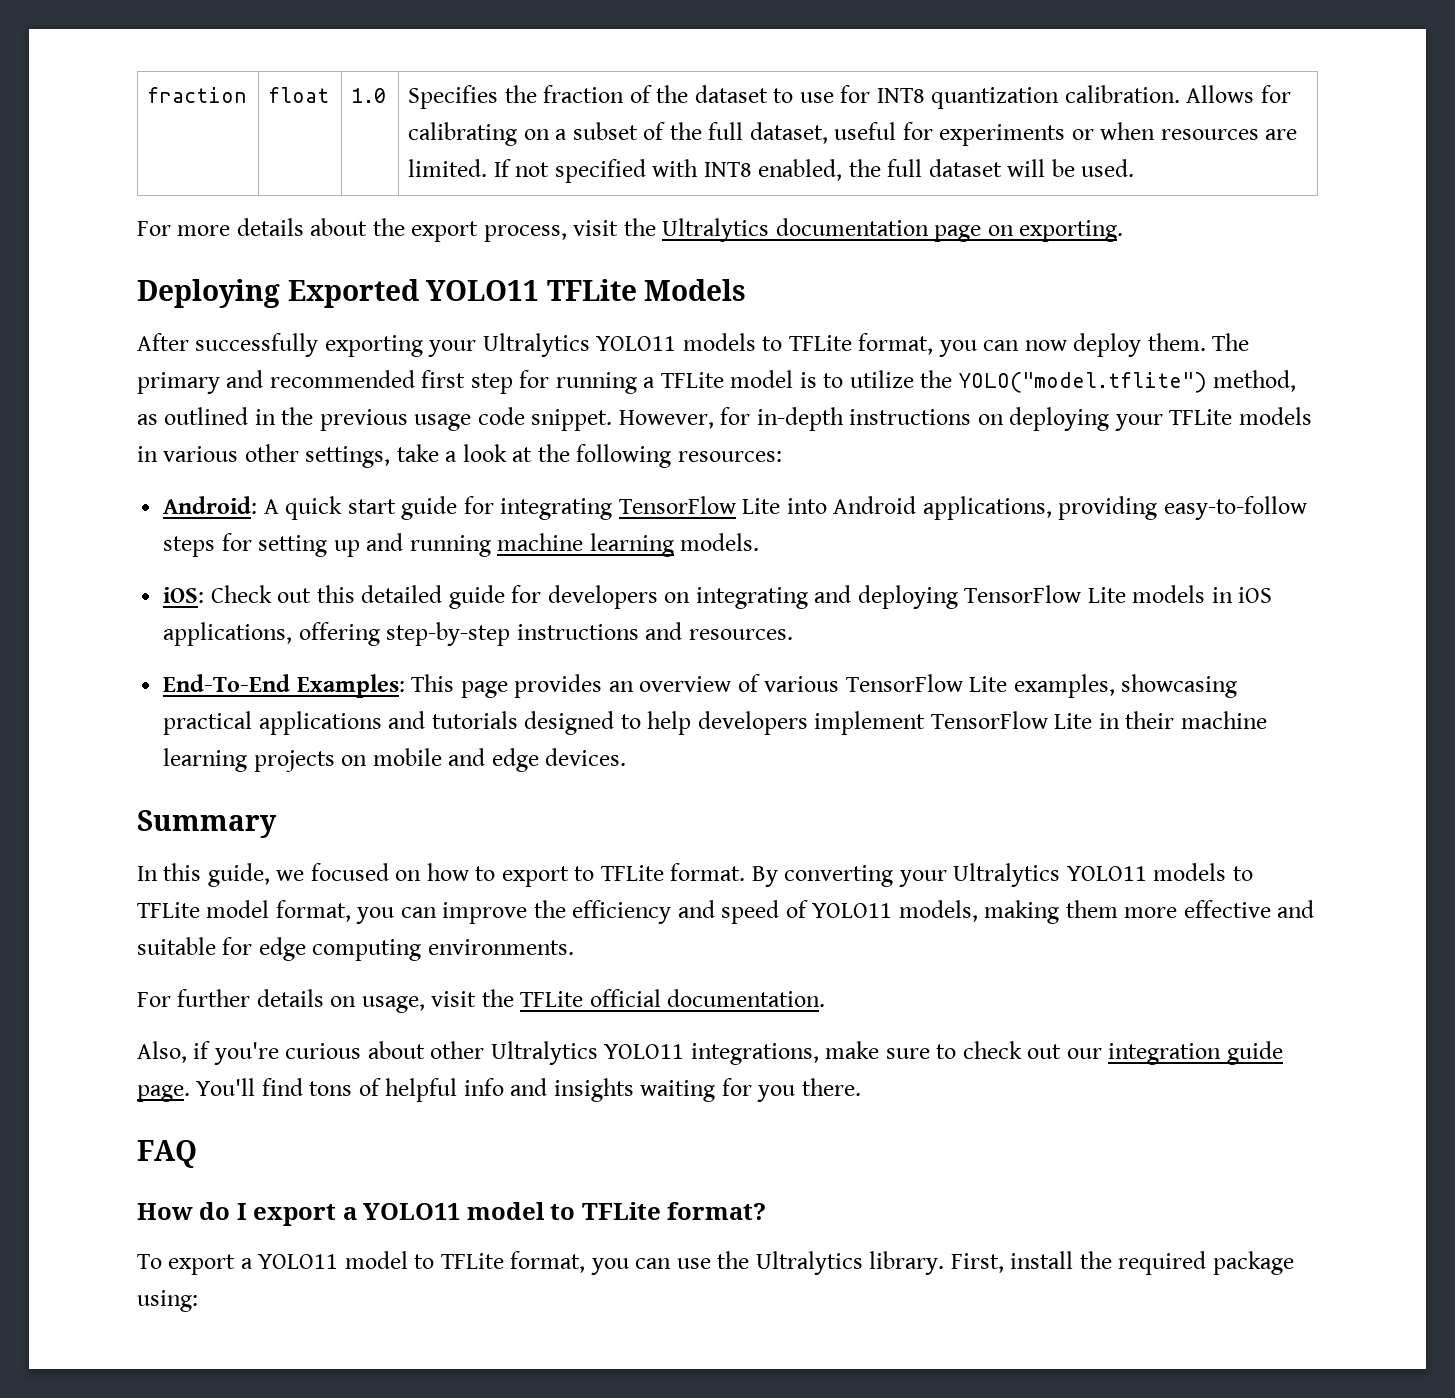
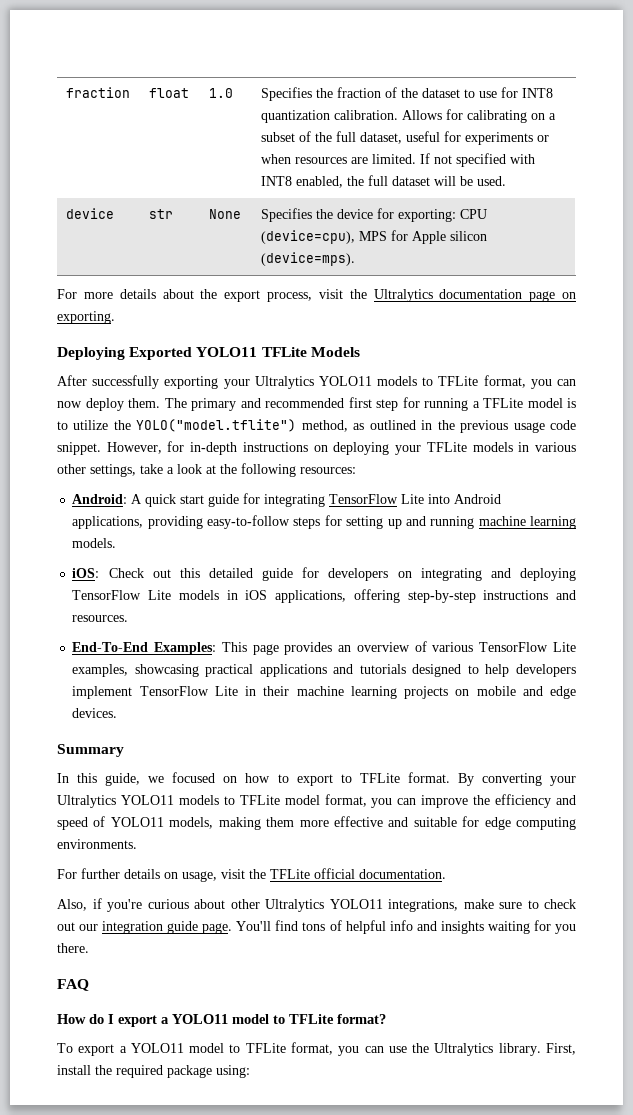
+ device | str | None | Specifies the device for exporting: CPU (device=cpu), MPS for Apple silicon (device=mps).

